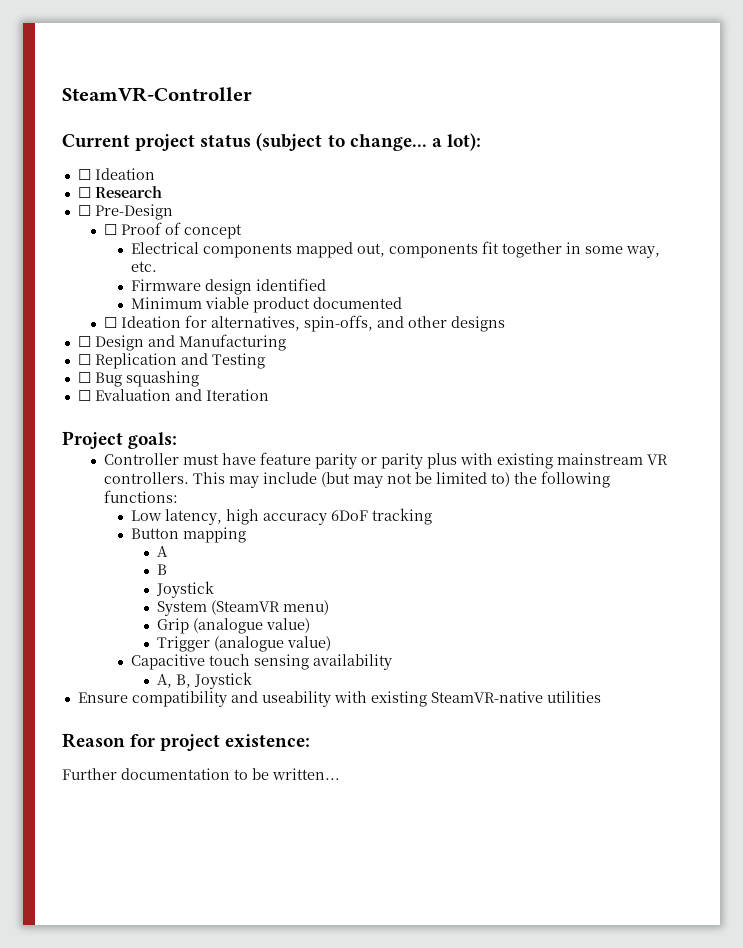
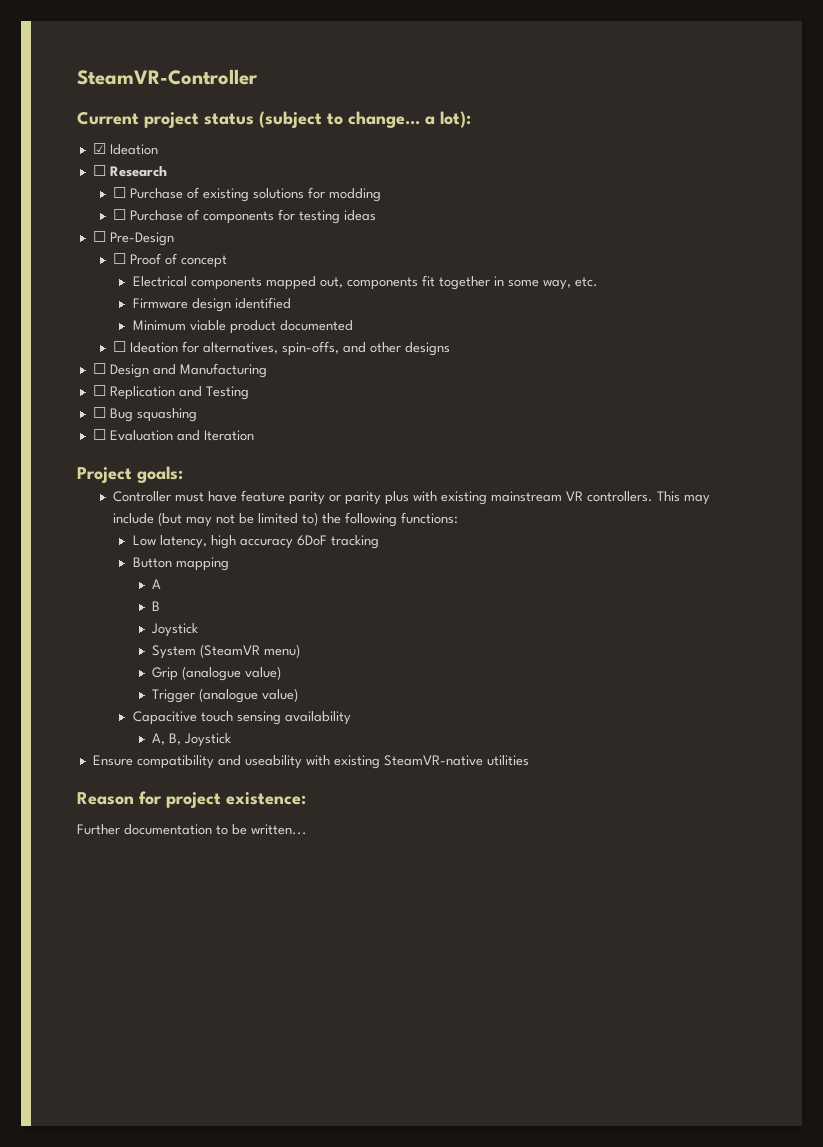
  Current project status (subject to change... a lot):
- ☐ Ideation
+ ☑ Ideation
+ ☐ Purchase of existing solutions for modding
+ ☐ Purchase of components for testing ideas

